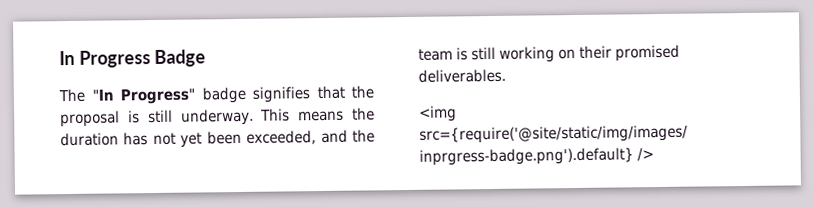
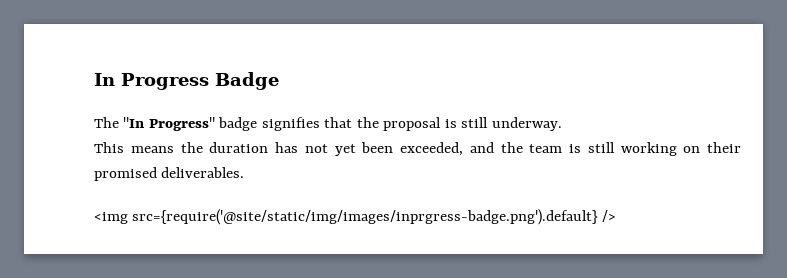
- The "In Progress" badge signifies that the proposal is still underway. This means the duration has not yet been exceeded, and the team is still working on their promised deliverables.
+ The "In Progress" badge signifies that the proposal is still underway.
+ This means the duration has not yet been exceeded, and the team is still working on their promised deliverables.

